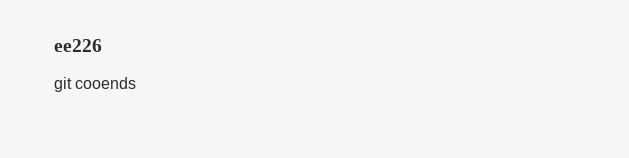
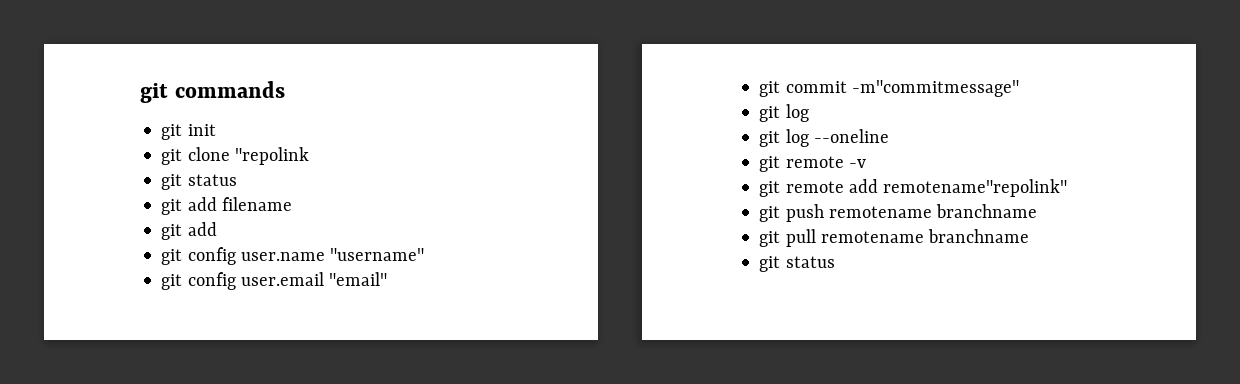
- ee226
- git cooends
+ git commands
+ git init
+ git clone "repolink
+ git status
+ git add filename
+ git add
+ git config user.name "username"
+ git config user.email "email"
+ git commit -m"commitmessage"
+ git log
+ git log --oneline
+ git remote -v
+ git remote add remotename"repolink"
+ git push remotename branchname
+ git pull remotename branchname
+ git status

